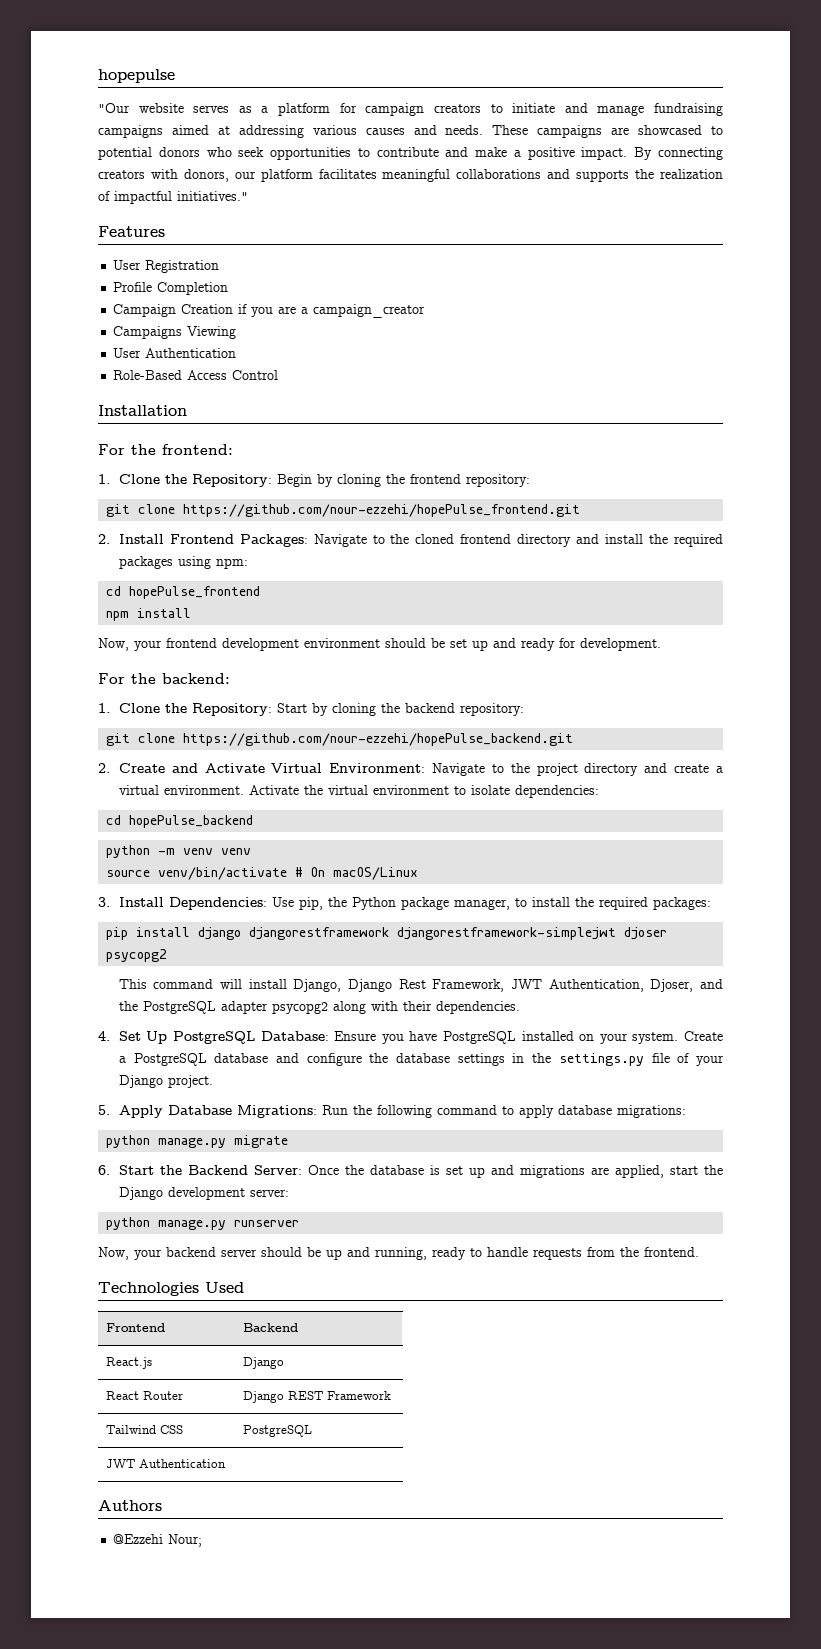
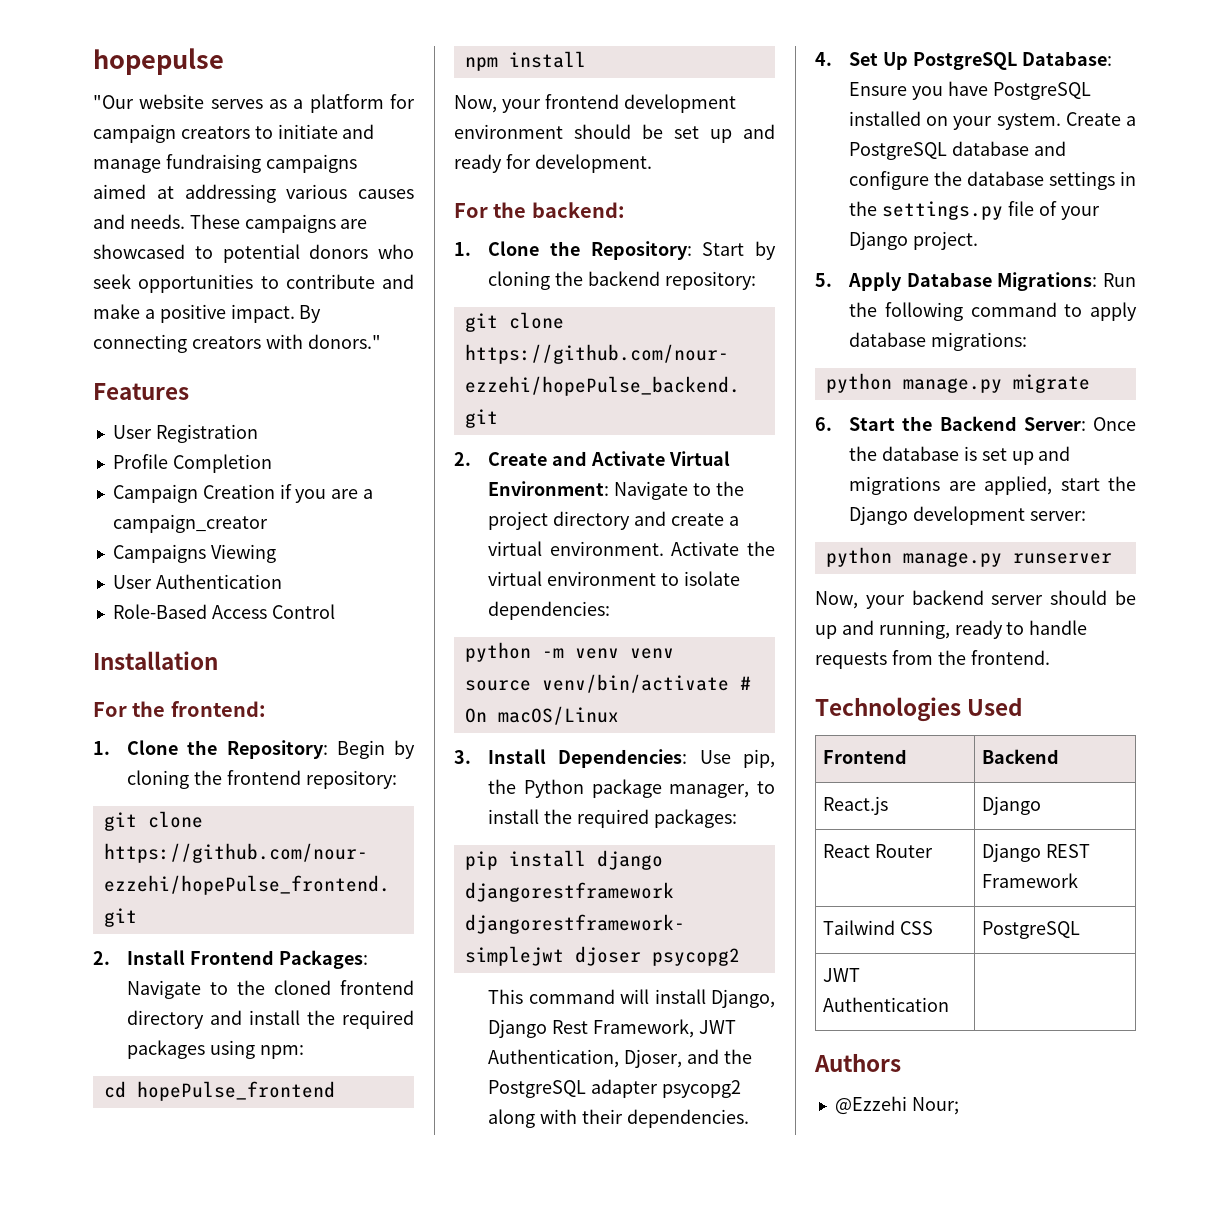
- By connecting creators with donors, our platform facilitates meaningful collaborations and supports the realization of impactful initiatives."
+ By connecting creators with donors."
- cd hopePulse_backend

